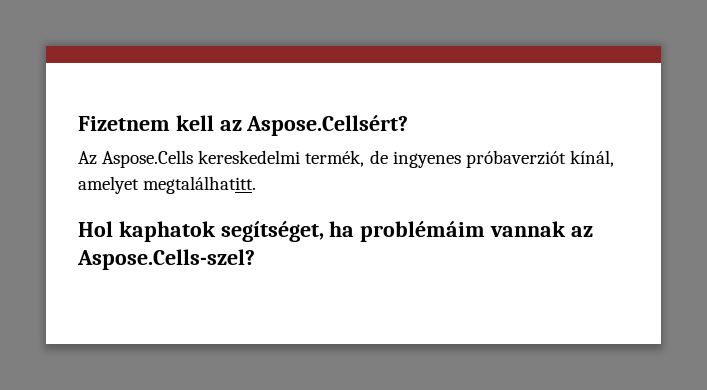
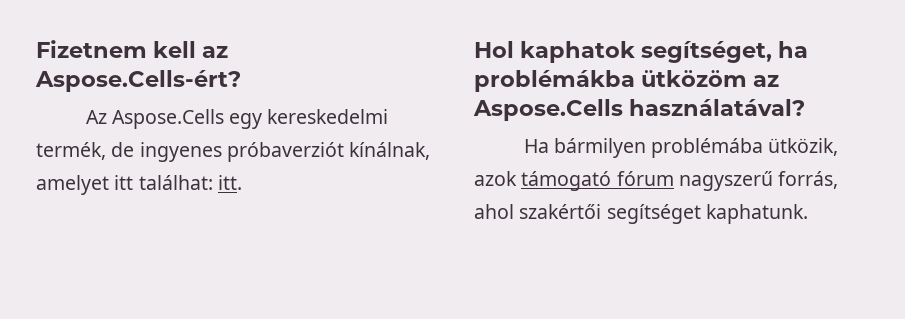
- Fizetnem kell az Aspose.Cellsért?
+ Fizetnem kell az Aspose.Cells-ért?
- Az Aspose.Cells kereskedelmi termék, de ingyenes próbaverziót kínál, amelyet megtalálhatitt.
+ Az Aspose.Cells egy kereskedelmi termék, de ingyenes próbaverziót kínálnak, amelyet itt találhat: itt.
- Hol kaphatok segítséget, ha problémáim vannak az Aspose.Cells-szel?
+ Hol kaphatok segítséget, ha problémákba ütközöm az Aspose.Cells használatával?
+ Ha bármilyen problémába ütközik, azok támogató fórum nagyszerű forrás, ahol szakértői segítséget kaphatunk.

